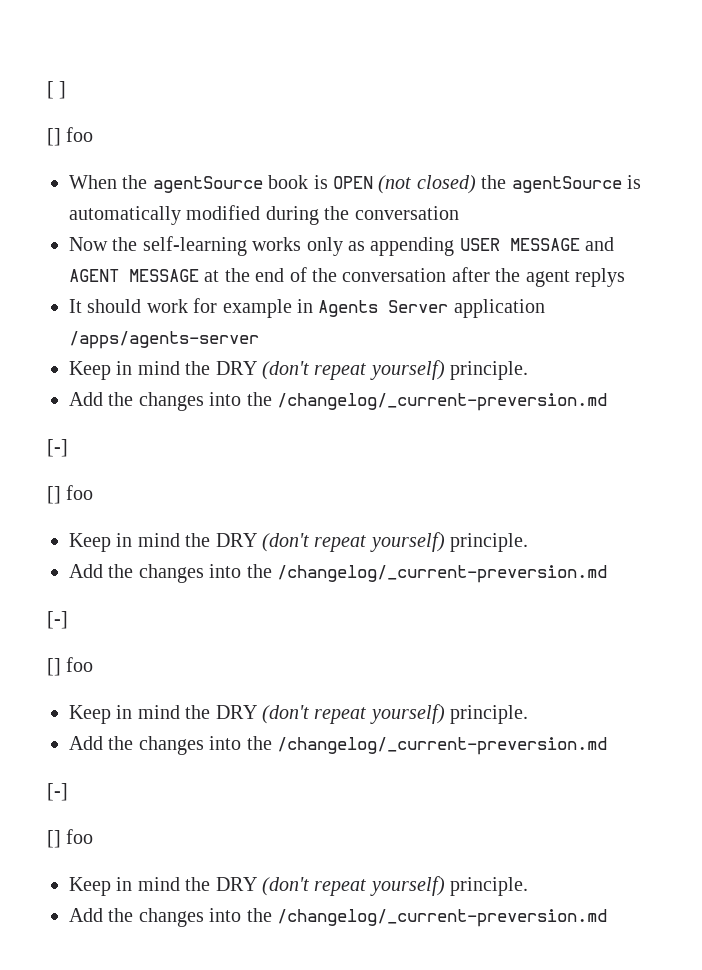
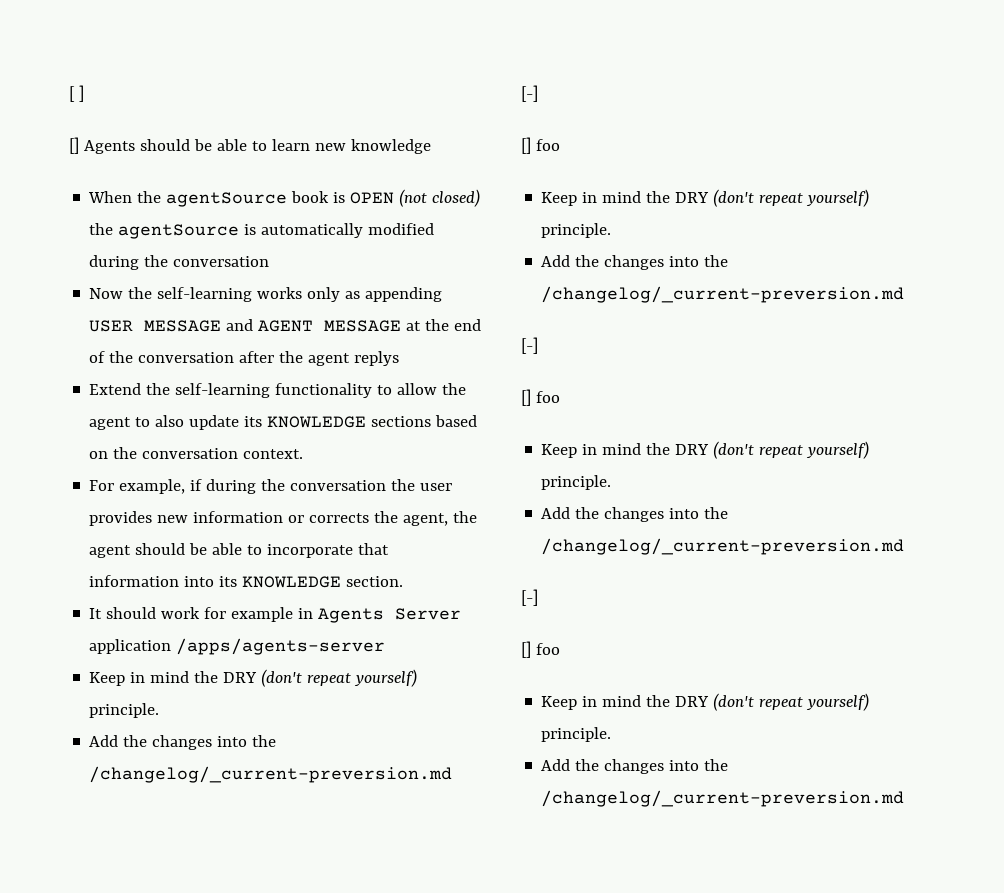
  [ ]
- [] foo
+ [] Agents should be able to learn new knowledge
+ Extend the self-learning functionality to allow the agent to also update its KNOWLEDGE sections based on the conversation context.
+ For example, if during the conversation the user provides new information or corrects the agent, the agent should be able to incorporate that information into its KNOWLEDGE section.

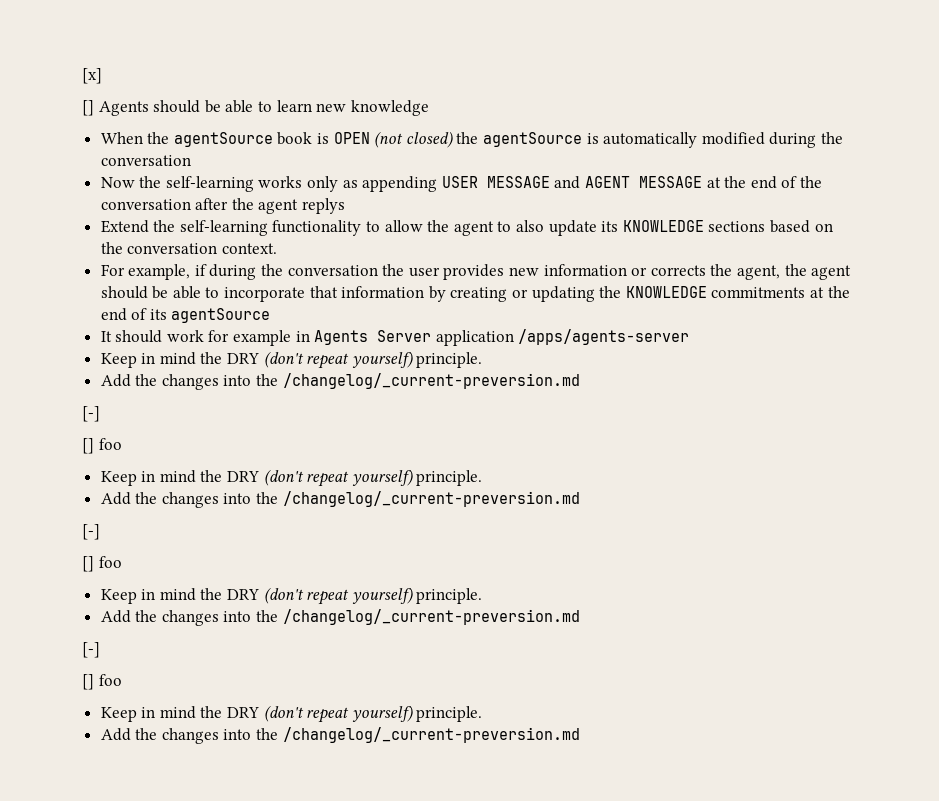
- [ ]
+ [x]
- For example, if during the conversation the user provides new information or corrects the agent, the agent should be able to incorporate that information into its KNOWLEDGE section.
+ For example, if during the conversation the user provides new information or corrects the agent, the agent should be able to incorporate that information by creating or updating the KNOWLEDGE commitments at the end of its agentSource

